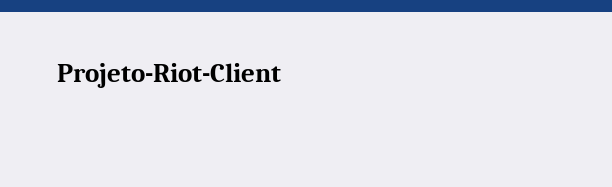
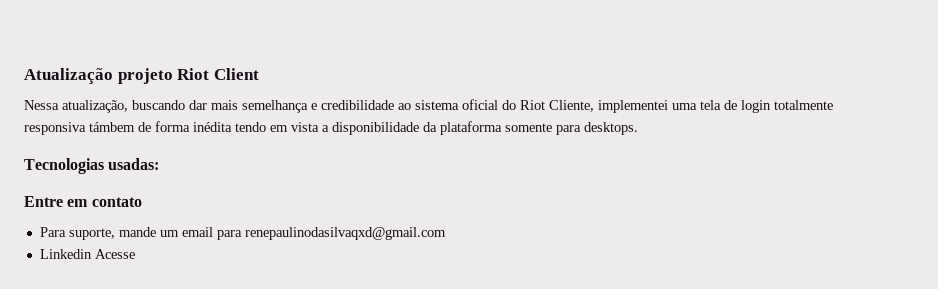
- Projeto-Riot-Client
+ Atualização projeto Riot Client
+ Nessa atualização, buscando dar mais semelhança e credibilidade ao sistema oficial do Riot Cliente, implementei uma tela de login totalmente responsiva támbem de forma inédita tendo em vista a disponibilidade da plataforma somente para desktops.
+ Tecnologias usadas:
+ Entre em contato
+ Para suporte, mande um email para renepaulinodasilvaqxd@gmail.com
+ Linkedin Acesse

